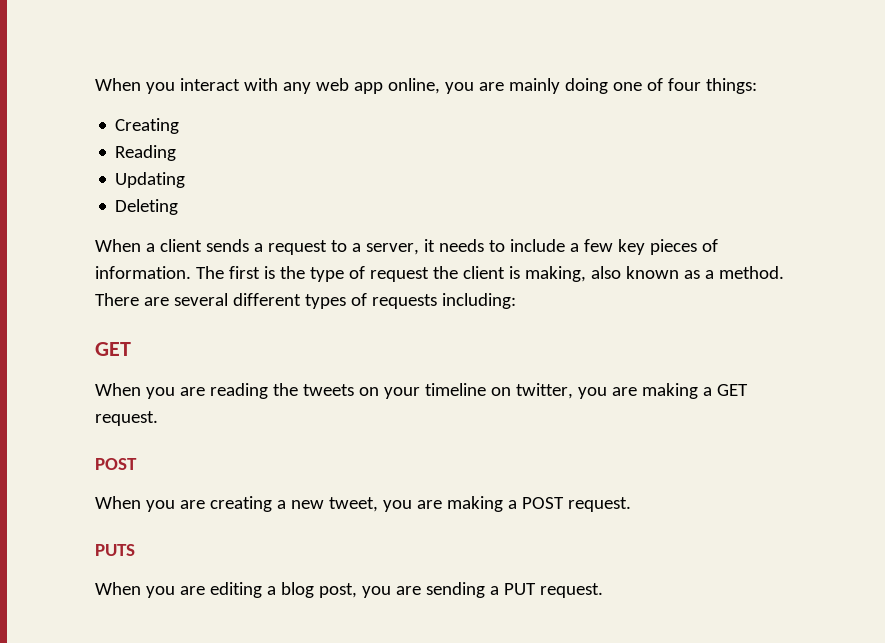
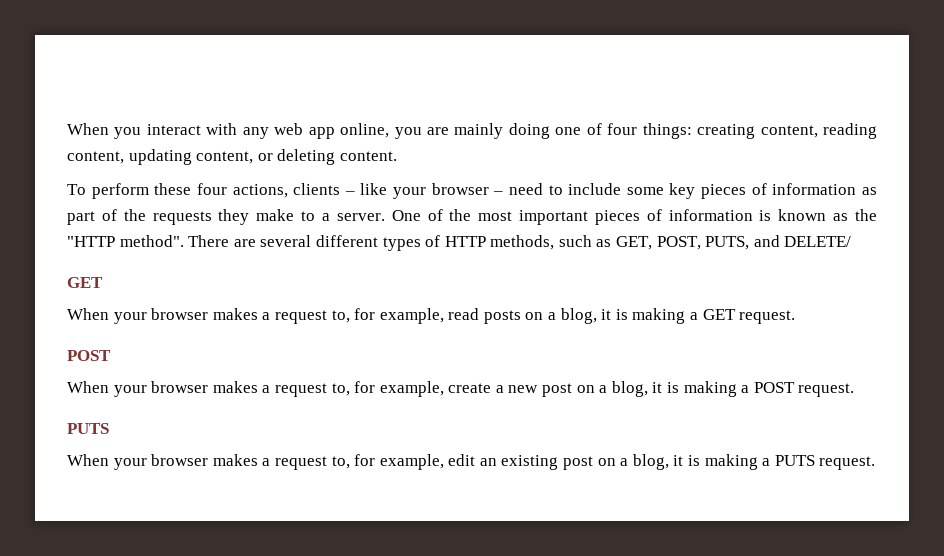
- When you interact with any web app online, you are mainly doing one of four things:
- Creating
- Reading
- Updating
- Deleting
- When a client sends a request to a server, it needs to include a few key pieces of information. The first is the type of request the client is making, also known as a method.
+ When you interact with any web app online, you are mainly doing one of four things: creating content, reading content, updating content, or deleting content.
+ To perform these four actions, clients – like your browser – need to include some key pieces of information as part of the requests they make to a server. One of the most important pieces of information is known as the "HTTP method".
- There are several different types of requests including:
+ There are several different types of HTTP methods, such as GET, POST, PUTS, and DELETE/
  GET
- When you are reading the tweets on your timeline on twitter, you are making a GET request.
+ When your browser makes a request to, for example, read posts on a blog, it is making a GET request.
- When you are creating a new tweet, you are making a POST request.
+ When your browser makes a request to, for example, create a new post on a blog, it is making a POST request.
- When you are editing a blog post, you are sending a PUT request.
+ When your browser makes a request to, for example, edit an existing post on a blog, it is making a PUTS request.

